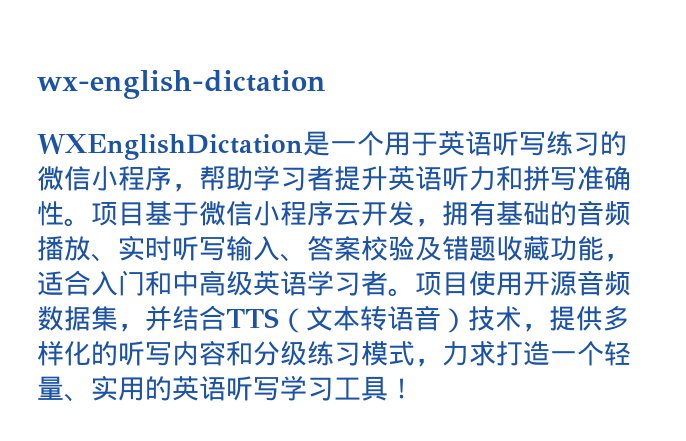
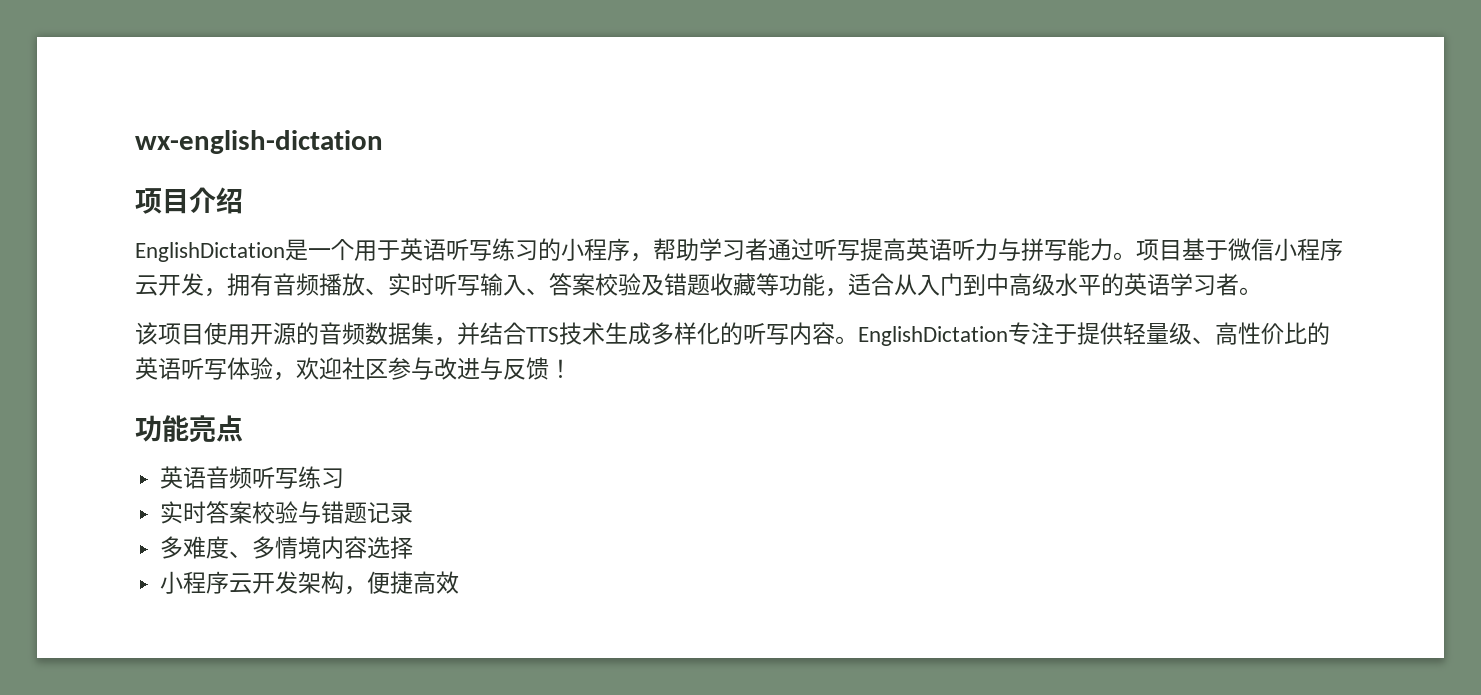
- WXEnglishDictation是一个用于英语听写练习的微信小程序，帮助学习者提升英语听力和拼写准确性。
+ 项目介绍
+ EnglishDictation是一个用于英语听写练习的小程序，帮助学习者通过听写提高英语听力与拼写能力。
- 项目基于微信小程序云开发，拥有基础的音频播放、实时听写输入、答案校验及错题收藏功能，适合入门和中高级英语学习者。项目使用开源音频数据集，并结合TTS（文本转语音）技术，提供多样化的听写内容和分级练习模式，力求打造一个轻量、实用的英语听写学习工具！
+ 项目基于微信小程序云开发，拥有音频播放、实时听写输入、答案校验及错题收藏等功能，适合从入门到中高级水平的英语学习者。
+ 该项目使用开源的音频数据集，并结合TTS技术生成多样化的听写内容。EnglishDictation专注于提供轻量级、高性价比的英语听写体验，欢迎社区参与改进与反馈！
+ 功能亮点
+ 英语音频听写练习
+ 实时答案校验与错题记录
+ 多难度、多情境内容选择
+ 小程序云开发架构，便捷高效

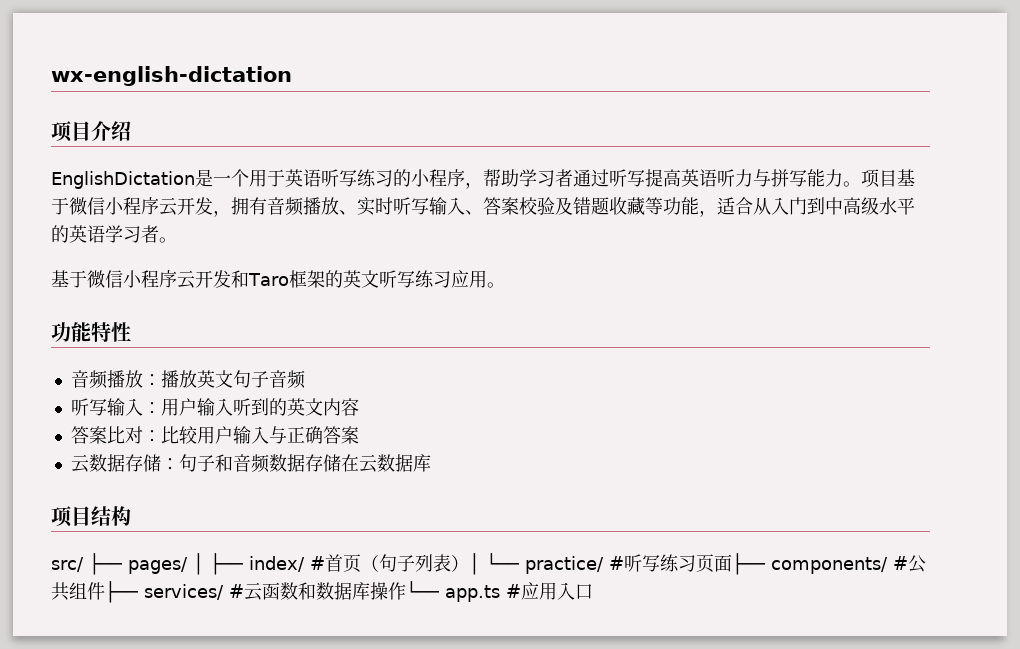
- 该项目使用开源的音频数据集，并结合TTS技术生成多样化的听写内容。EnglishDictation专注于提供轻量级、高性价比的英语听写体验，欢迎社区参与改进与反馈！
- 功能亮点
- 英语音频听写练习
- 实时答案校验与错题记录
- 多难度、多情境内容选择
- 小程序云开发架构，便捷高效
+ 基于微信小程序云开发和Taro框架的英文听写练习应用。
+ 功能特性
+ 音频播放：播放英文句子音频
+ 听写输入：用户输入听到的英文内容
+ 答案比对：比较用户输入与正确答案
+ 云数据存储：句子和音频数据存储在云数据库
+ 项目结构
+ src/ ├── pages/ │ ├── index/ #首页（句子列表）│ └── practice/ #听写练习页面├── components/ #公共组件├── services/ #云函数和数据库操作└── app.ts #应用入口

